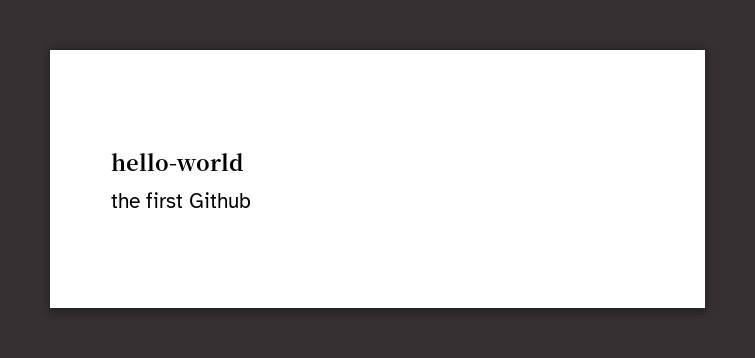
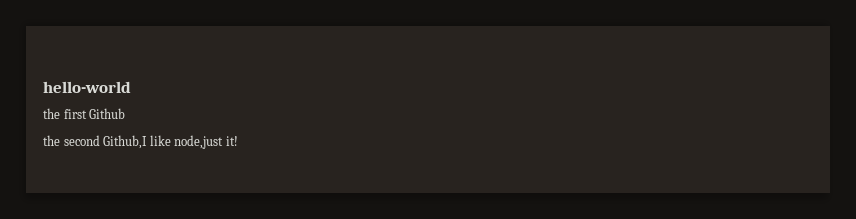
+ the second Github,I like node,just it!

